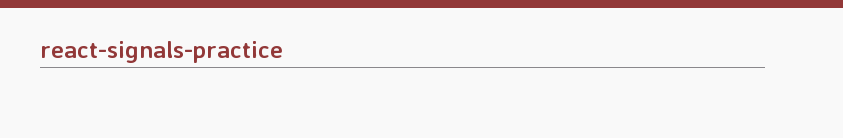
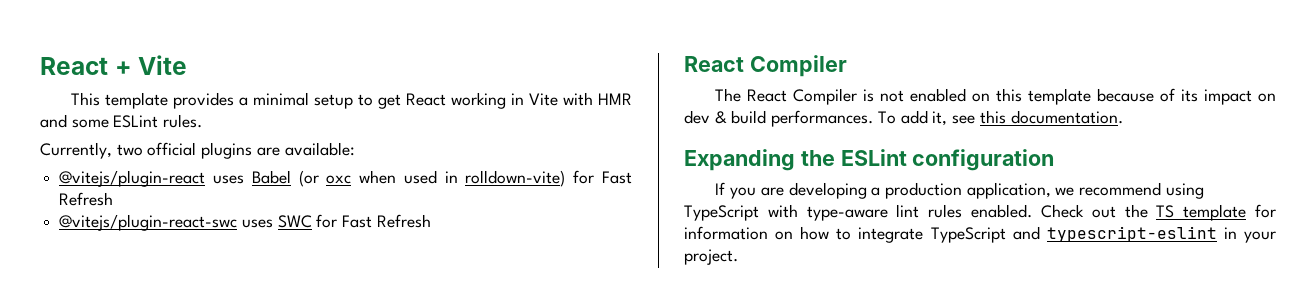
- react-signals-practice
+ React + Vite
+ This template provides a minimal setup to get React working in Vite with HMR and some ESLint rules.
+ Currently, two official plugins are available:
+ @vitejs/plugin-react uses Babel (or oxc when used in rolldown-vite) for Fast Refresh
+ @vitejs/plugin-react-swc uses SWC for Fast Refresh
+ React Compiler
+ The React Compiler is not enabled on this template because of its impact on dev & build performances. To add it, see this documentation.
+ Expanding the ESLint configuration
+ If you are developing a production application, we recommend using TypeScript with type-aware lint rules enabled. Check out the TS template for information on how to integrate TypeScript and typescript-eslint in your project.

